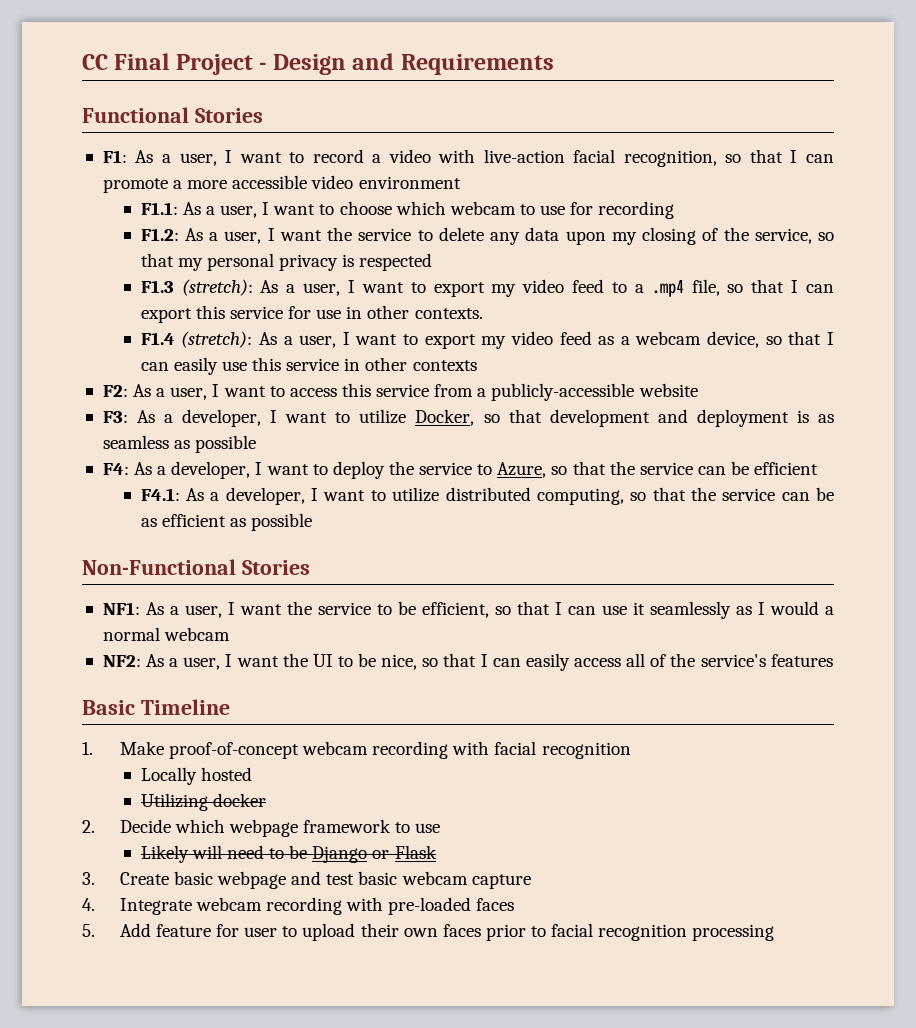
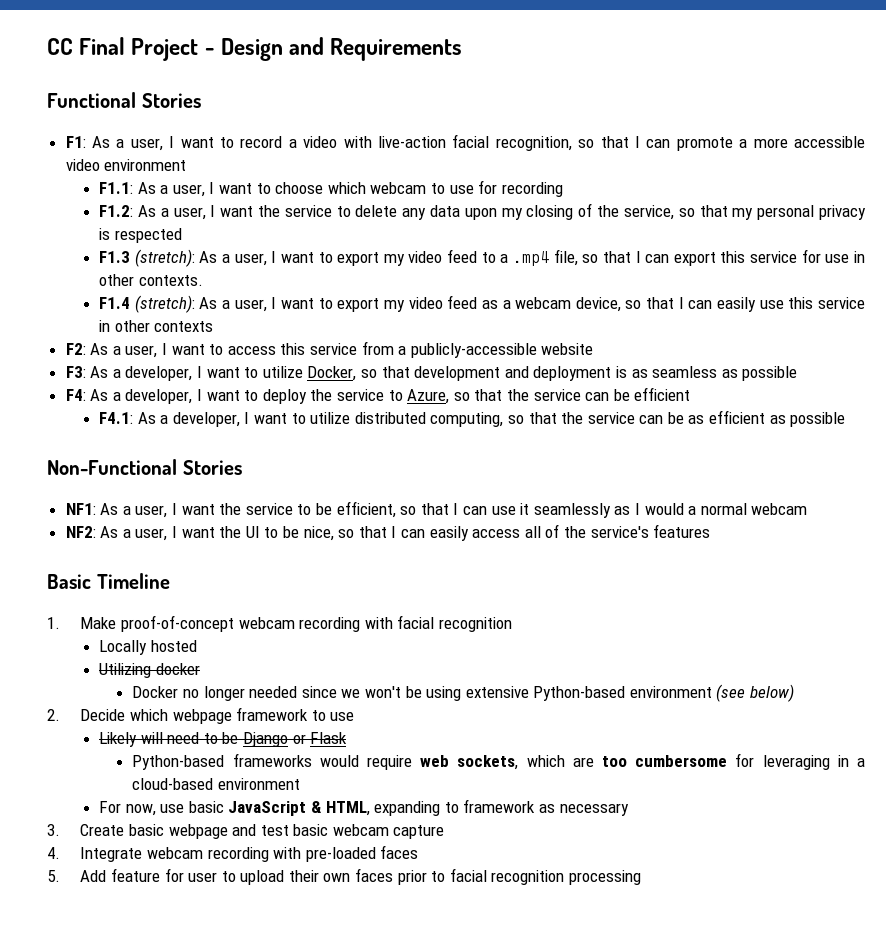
+ Docker no longer needed since we won't be using extensive Python-based environment (see below)
+ Python-based frameworks would require web sockets, which are too cumbersome for leveraging in a cloud-based environment
+ For now, use basic JavaScript & HTML, expanding to framework as necessary

